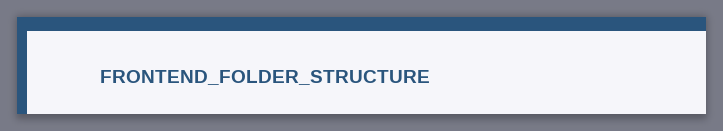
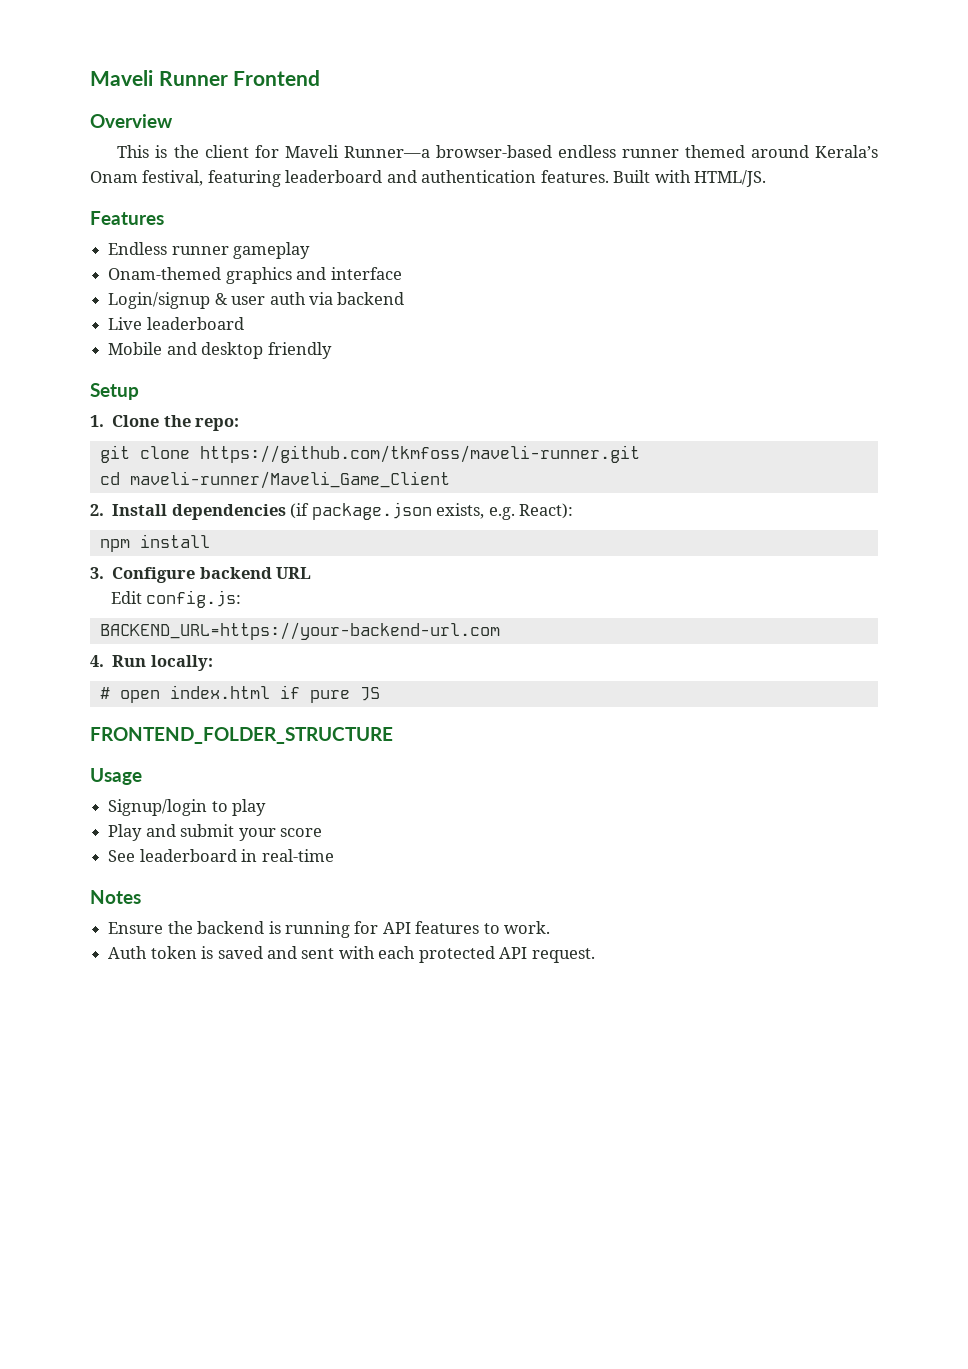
+ Maveli Runner Frontend
+ Overview
+ This is the client for Maveli Runner—a browser-based endless runner themed around Kerala’s Onam festival, featuring leaderboard and authentication features. Built with HTML/JS.
+ Features
+ Endless runner gameplay
+ Onam-themed graphics and interface
+ Login/signup & user auth via backend
+ Live leaderboard
+ Mobile and desktop friendly
+ Setup
+ 1. Clone the repo:
+ git clone https://github.com/tkmfoss/maveli-runner.git
+ cd maveli-runner/Maveli_Game_Client
+ 2. Install dependencies (if package.json exists, e.g. React):
+ npm install
+ 3. Configure backend URL
+ Edit config.js:
+ BACKEND_URL=https://your-backend-url.com
+ 4. Run locally:
+ # open index.html if pure JS
  FRONTEND_FOLDER_STRUCTURE
+ Usage
+ Signup/login to play
+ Play and submit your score
+ See leaderboard in real-time
+ Notes
+ Ensure the backend is running for API features to work.
+ Auth token is saved and sent with each protected API request.

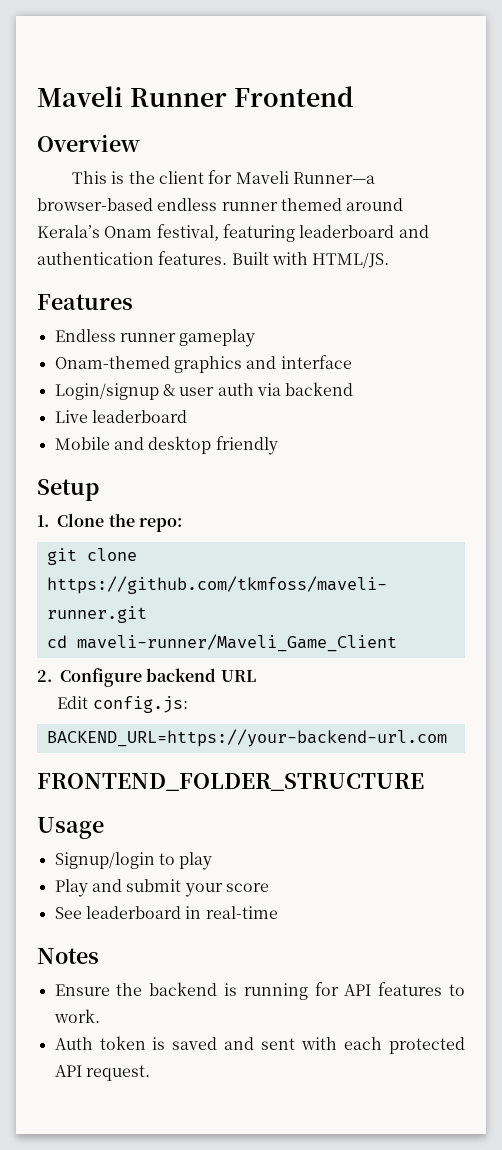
- 2. Install dependencies (if package.json exists, e.g. React):
- npm install
- 3. Configure backend URL
+ 2. Configure backend URL
- 4. Run locally:
- # open index.html if pure JS

